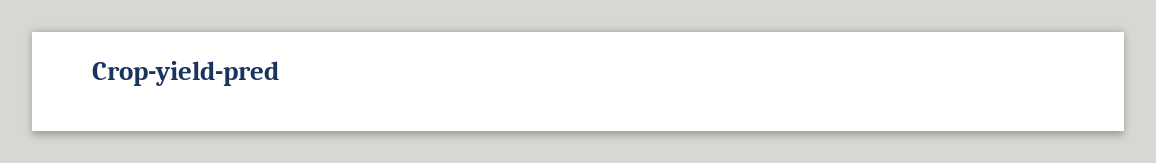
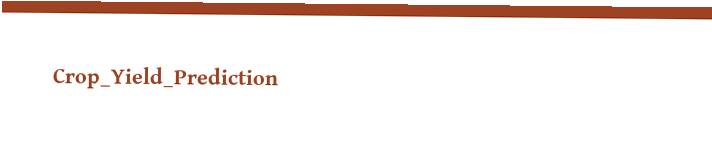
- Crop-yield-pred
+ Crop_Yield_Prediction

